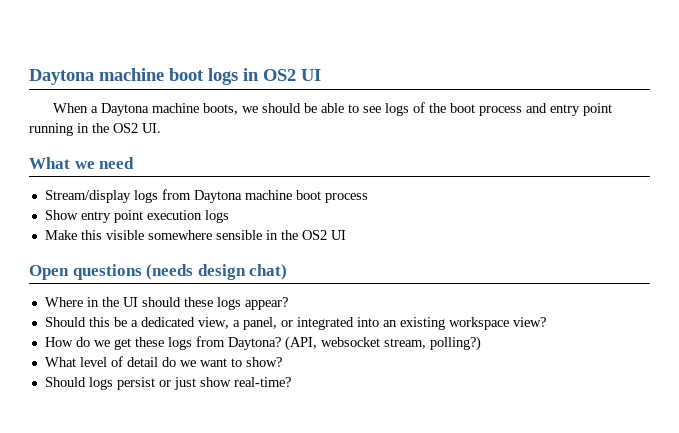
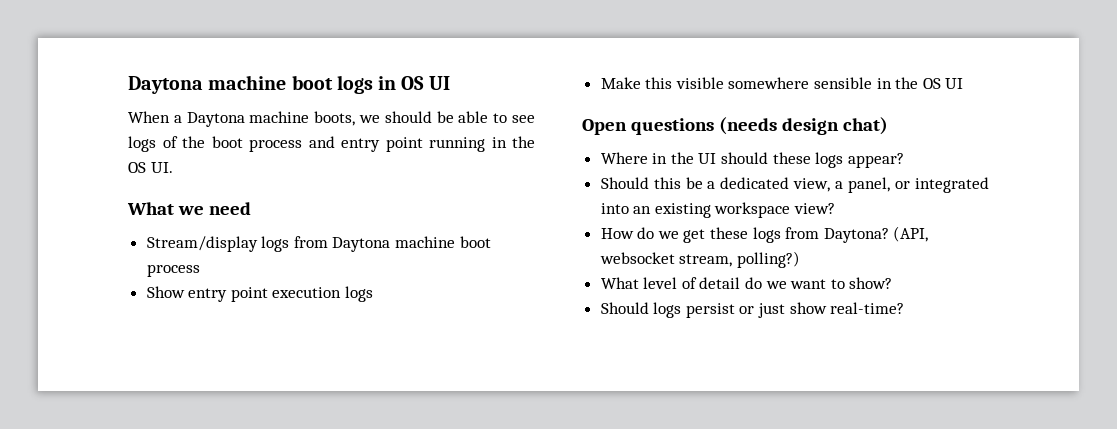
- Daytona machine boot logs in OS2 UI
+ Daytona machine boot logs in OS UI
- When a Daytona machine boots, we should be able to see logs of the boot process and entry point running in the OS2 UI.
+ When a Daytona machine boots, we should be able to see logs of the boot process and entry point running in the OS UI.
- Make this visible somewhere sensible in the OS2 UI
+ Make this visible somewhere sensible in the OS UI

